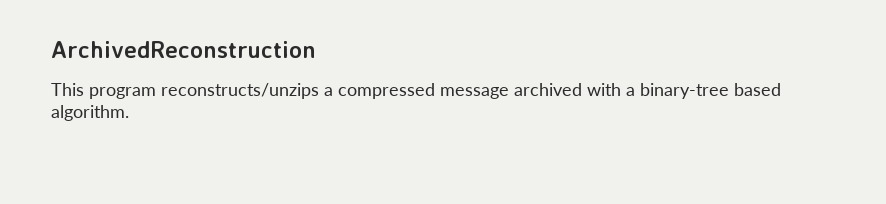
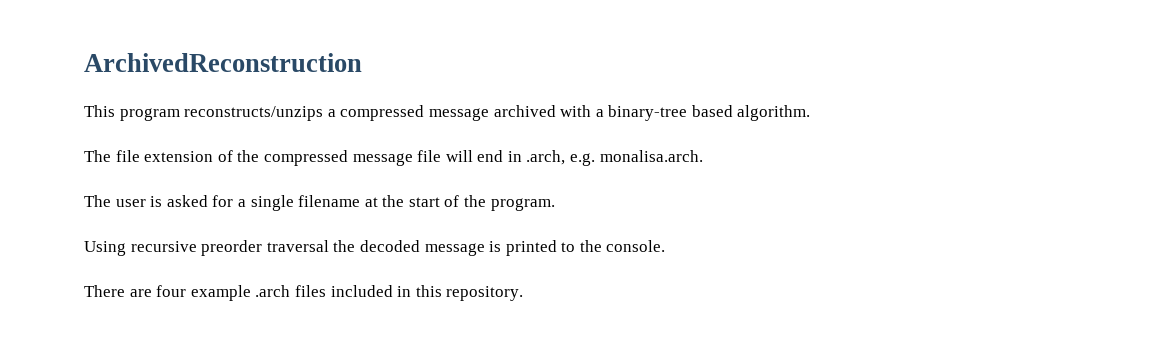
+ The file extension of the compressed message file will end in .arch, e.g. monalisa.arch.
+ The user is asked for a single filename at the start of the program.
+ Using recursive preorder traversal the decoded message is printed to the console.
+ There are four example .arch files included in this repository.

